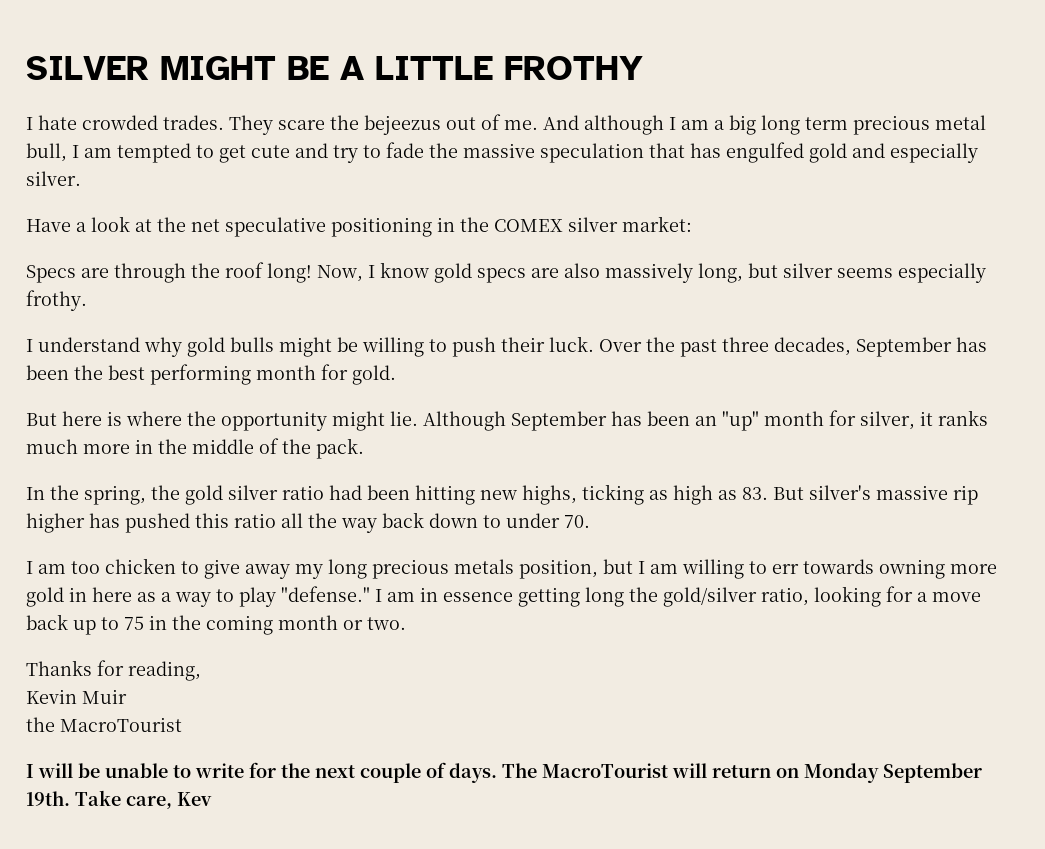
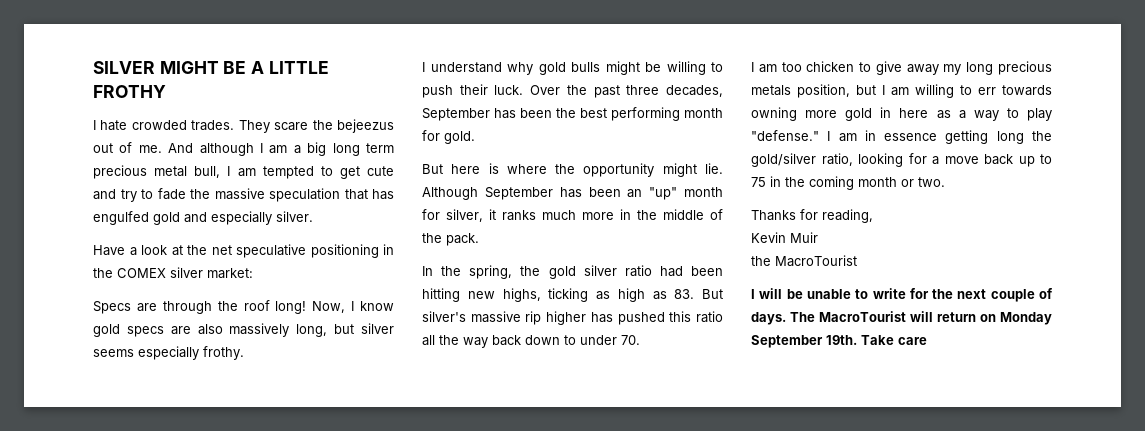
- Take care, Kev
+ Take care

